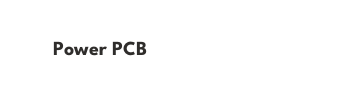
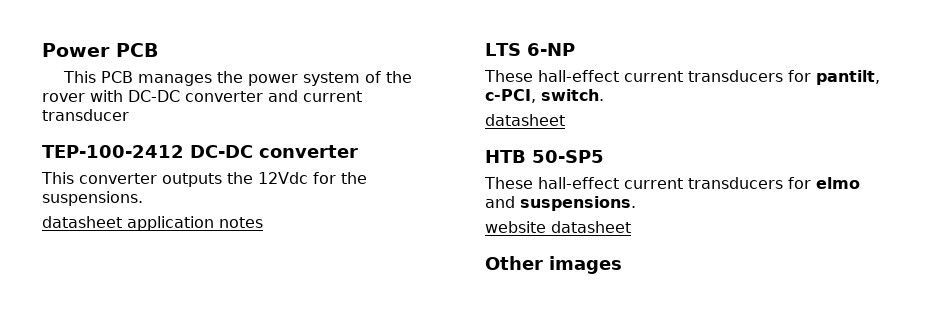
+ This PCB manages the power system of the rover with DC-DC converter and current transducer
+ TEP-100-2412 DC-DC converter
+ This converter outputs the 12Vdc for the suspensions.
+ datasheet application notes
+ LTS 6-NP
+ These hall-effect current transducers for pantilt, c-PCI, switch.
+ datasheet
+ HTB 50-SP5
+ These hall-effect current transducers for elmo and suspensions.
+ website datasheet
+ Other images

